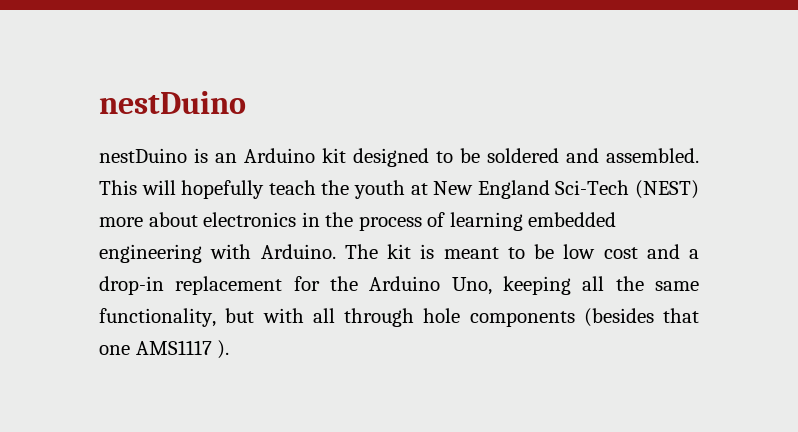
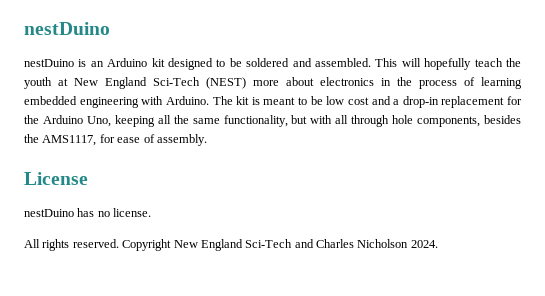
- The kit is meant to be low cost and a drop-in replacement for the Arduino Uno, keeping all the same functionality, but with all through hole components (besides that one AMS1117 ).
+ The kit is meant to be low cost and a drop-in replacement for the Arduino Uno, keeping all the same functionality, but with all through hole components, besides the AMS1117, for ease of assembly.
+ License
+ nestDuino has no license.
+ All rights reserved. Copyright New England Sci-Tech and Charles Nicholson 2024.

